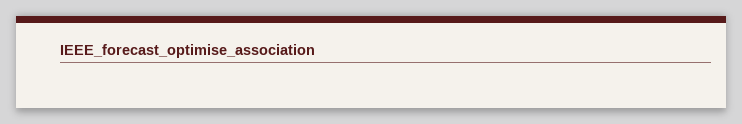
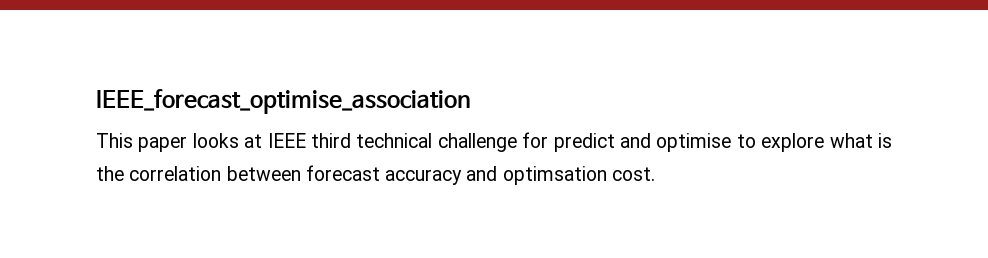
+ This paper looks at IEEE third technical challenge for predict and optimise to explore what is the correlation between forecast accuracy and optimsation cost.

